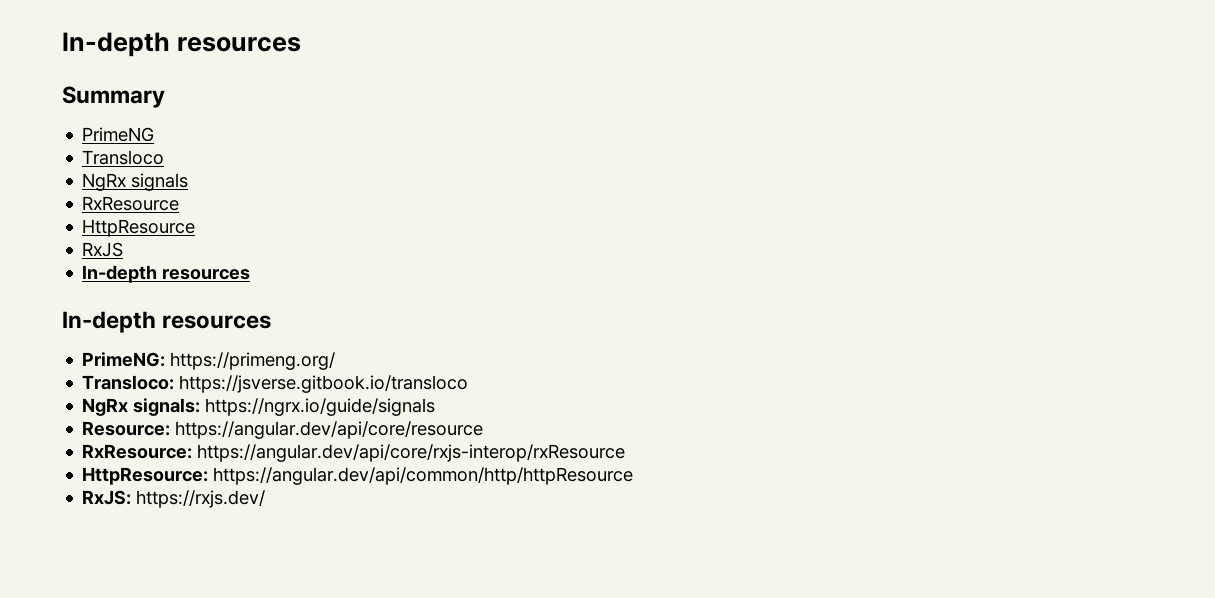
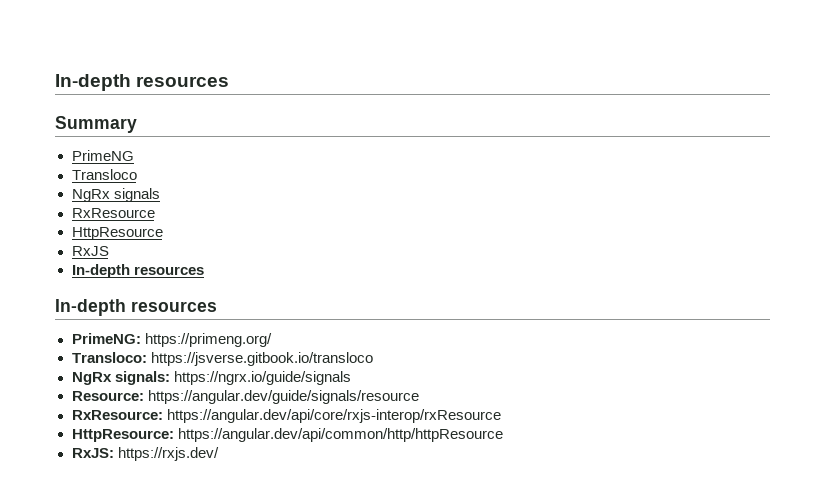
- Resource: https://angular.dev/api/core/resource
+ Resource: https://angular.dev/guide/signals/resource

